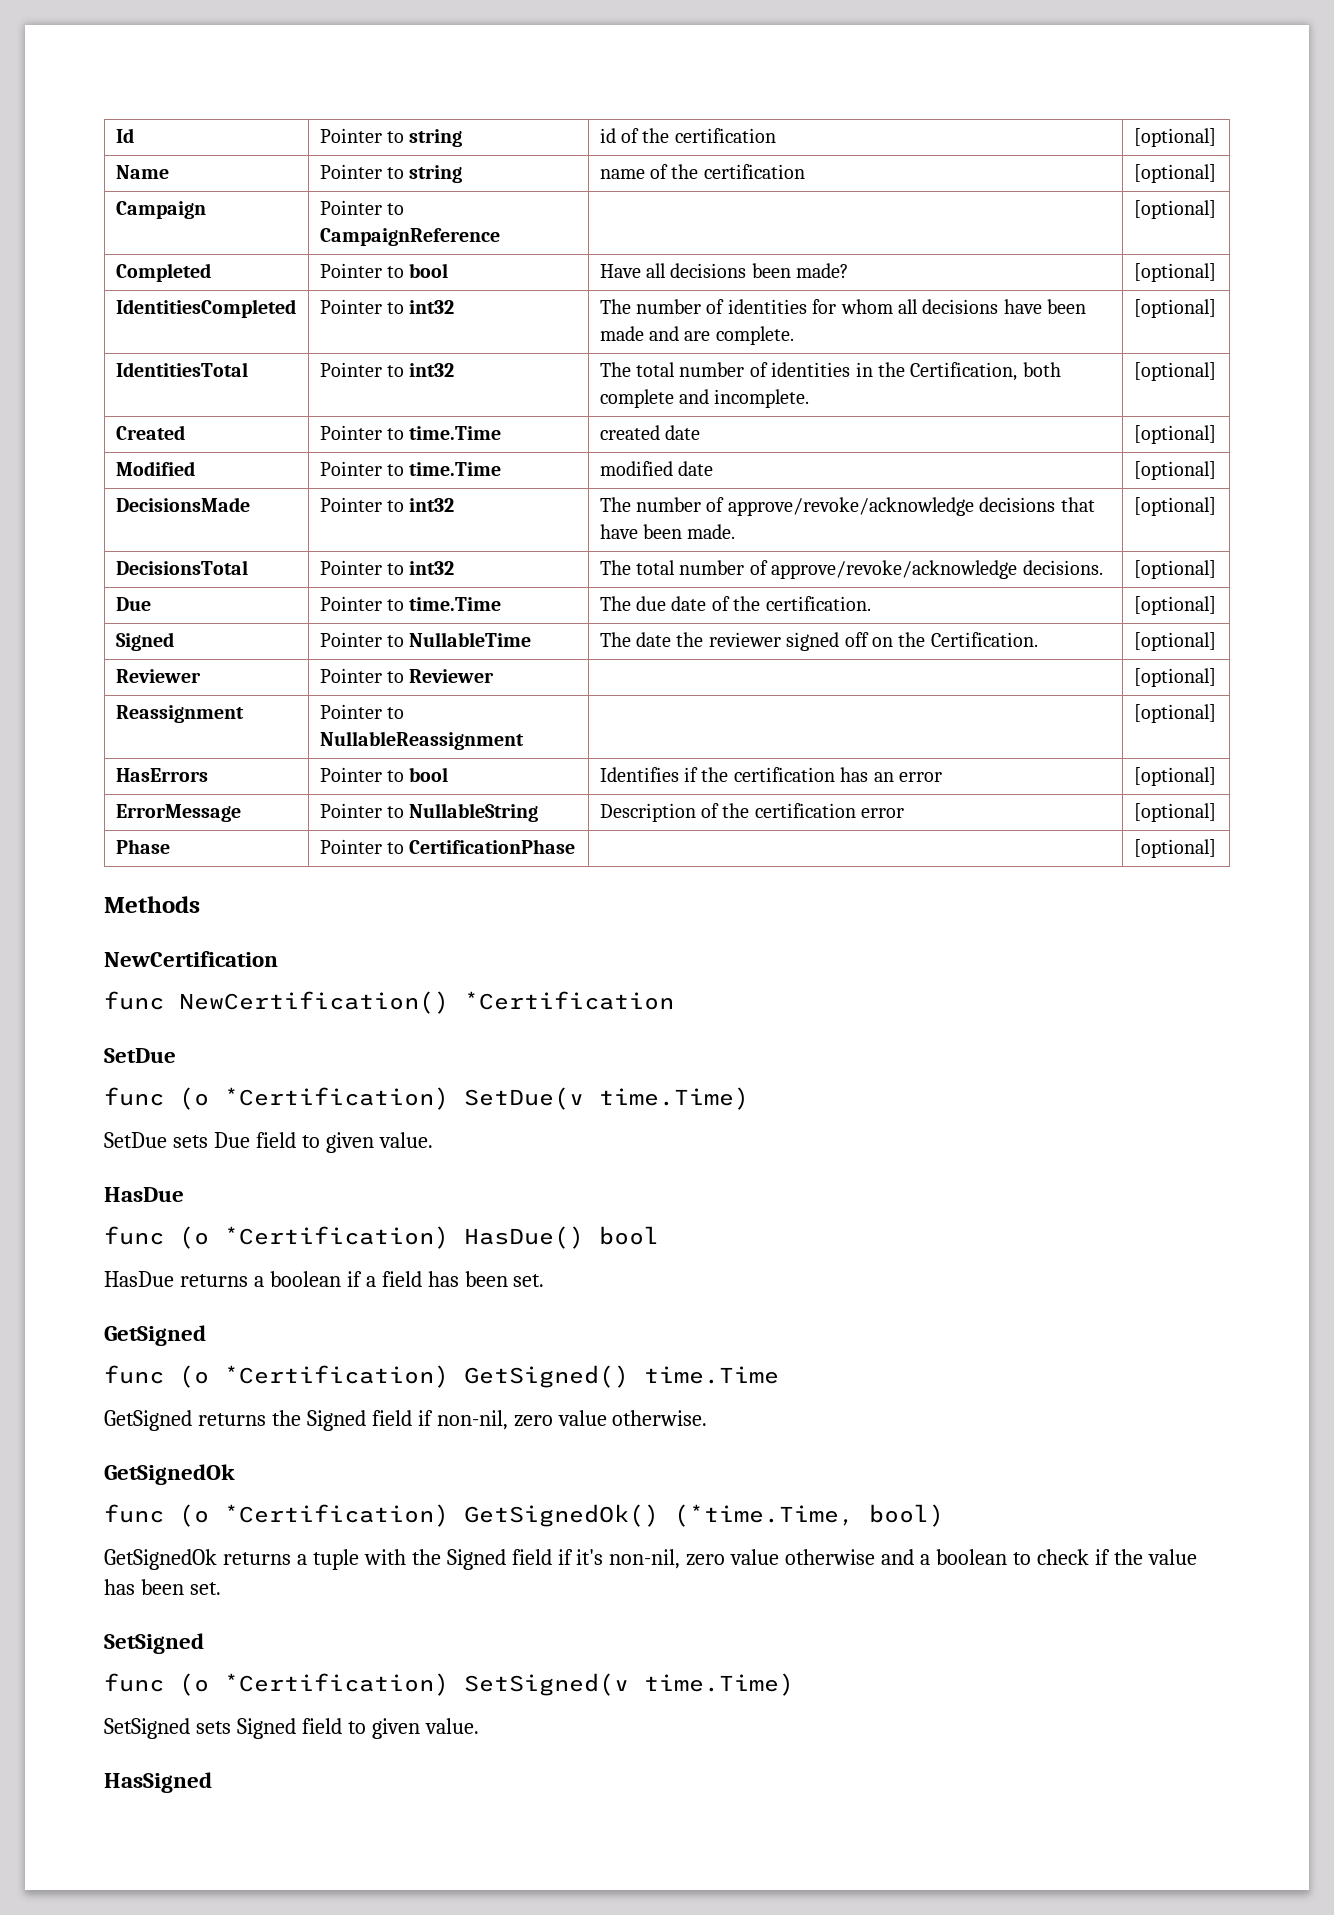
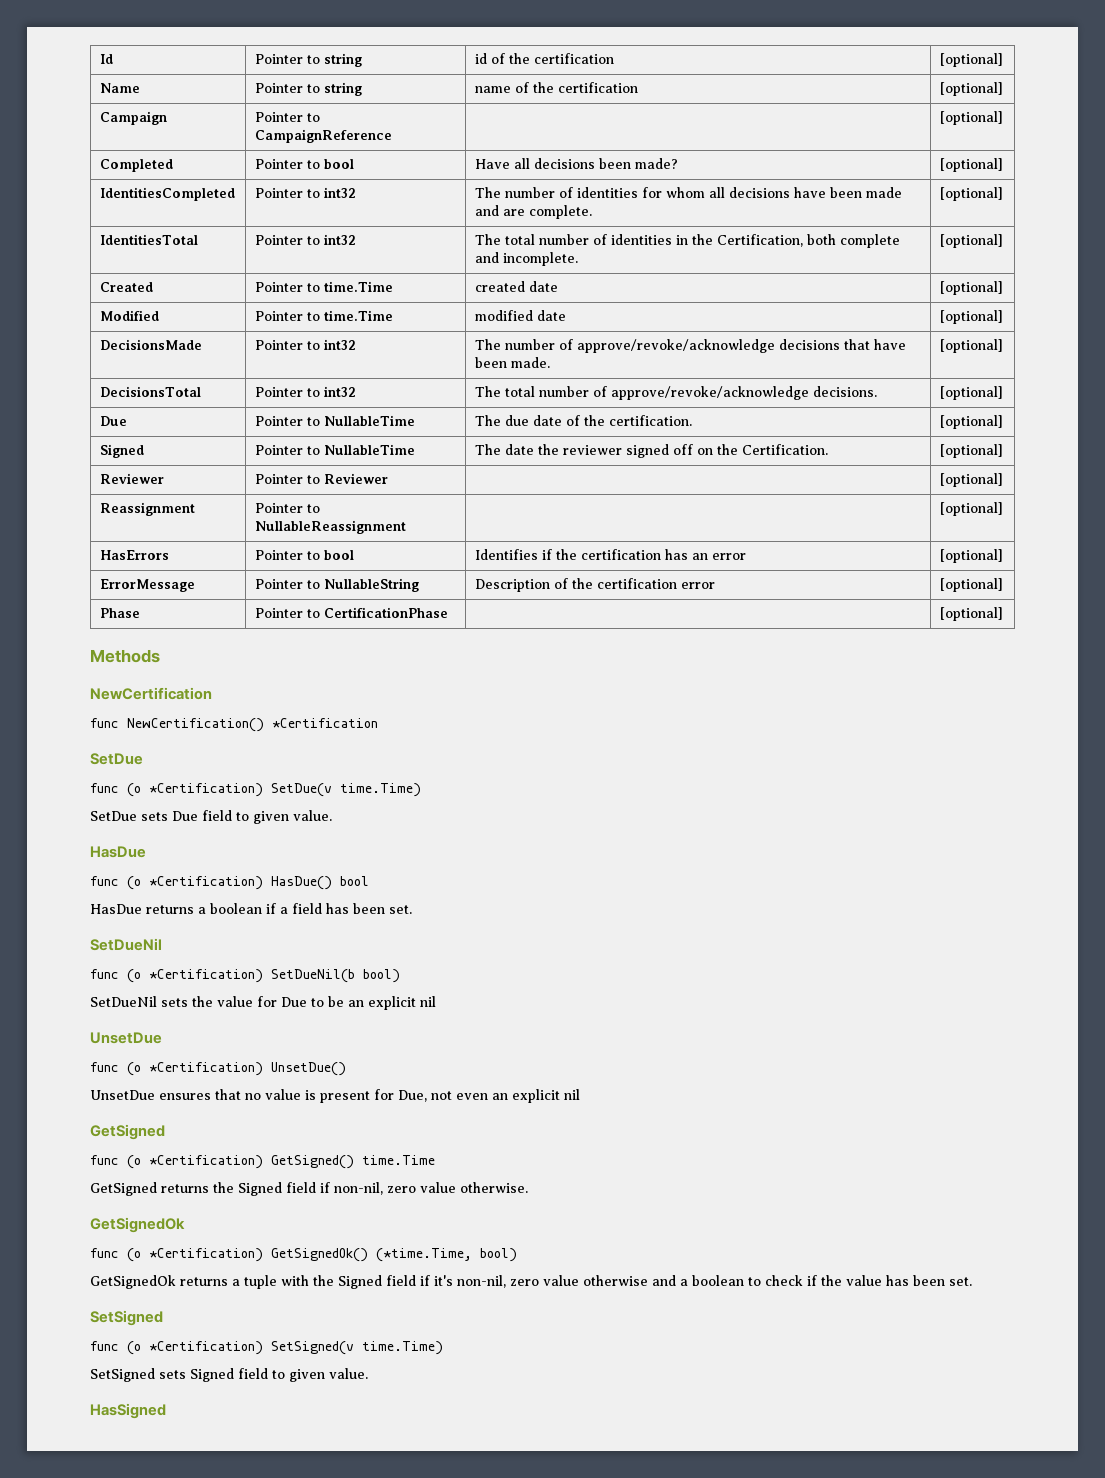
- Due | Pointer to time.Time | The due date of the certification. | [optional]
+ Due | Pointer to NullableTime | The due date of the certification. | [optional]
  HasDue returns a boolean if a field has been set.
+ SetDueNil
+ func (o *Certification) SetDueNil(b bool)
+ SetDueNil sets the value for Due to be an explicit nil
+ UnsetDue
+ func (o *Certification) UnsetDue()
+ UnsetDue ensures that no value is present for Due, not even an explicit nil

